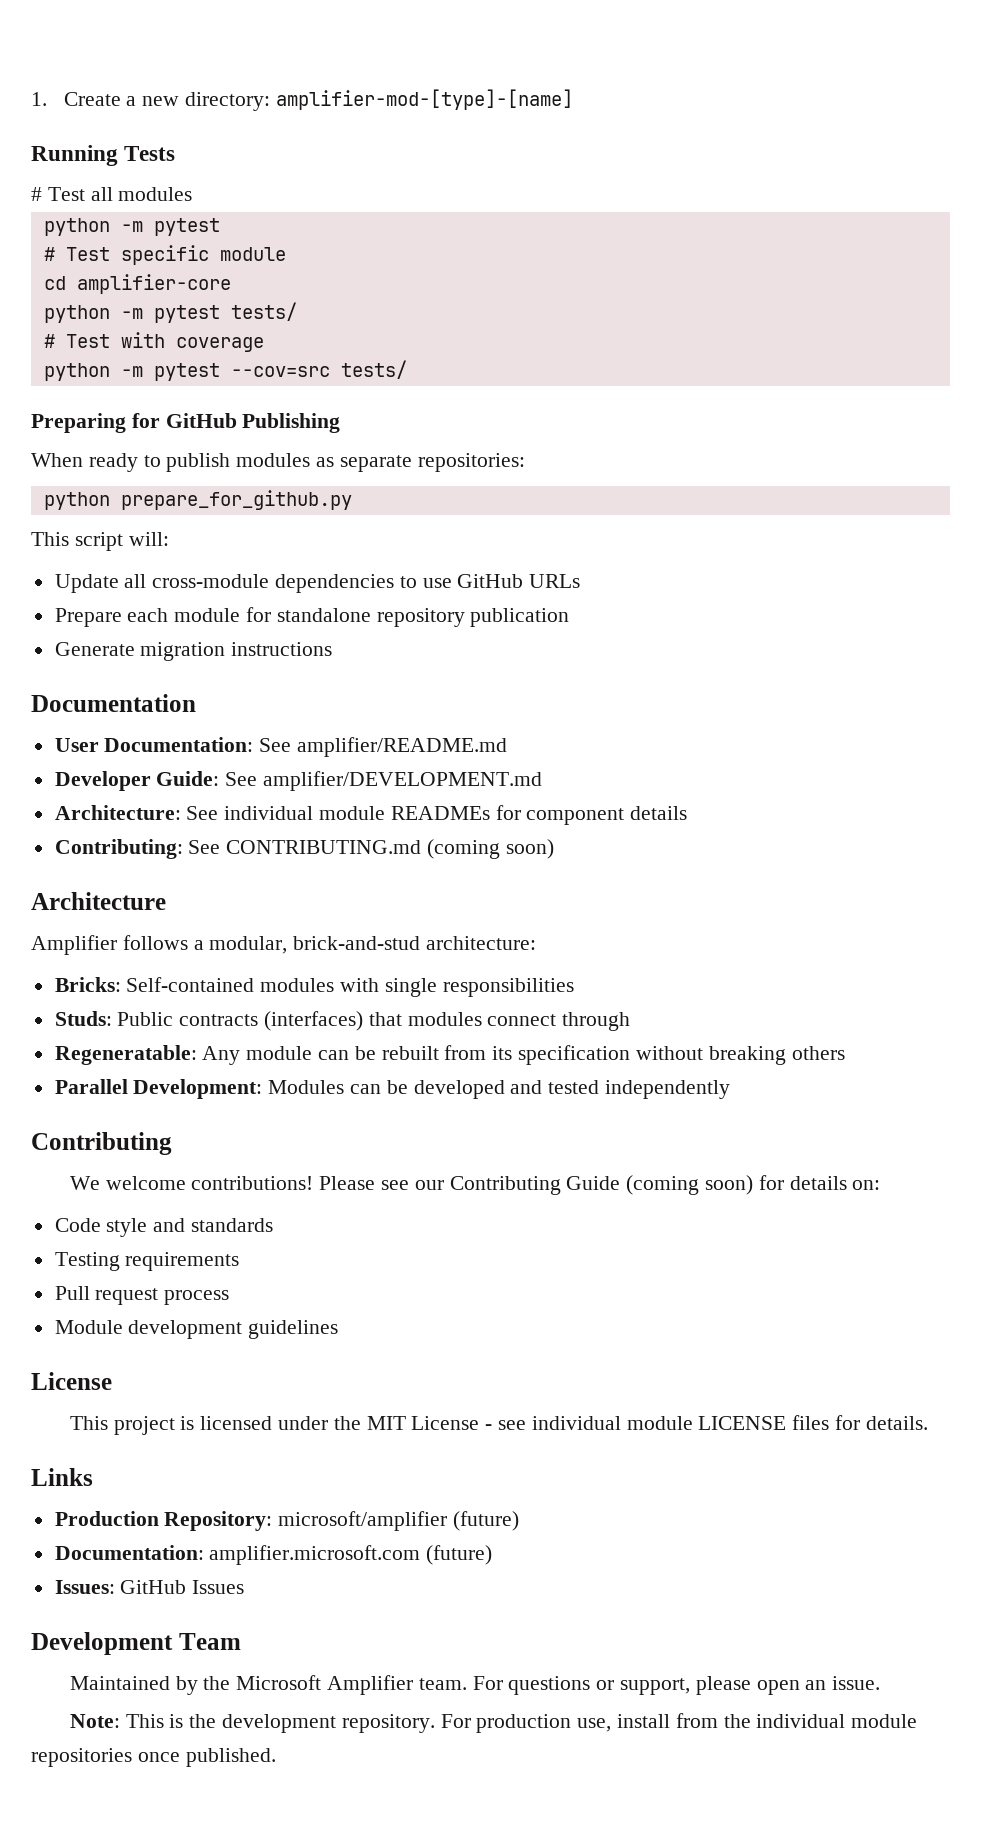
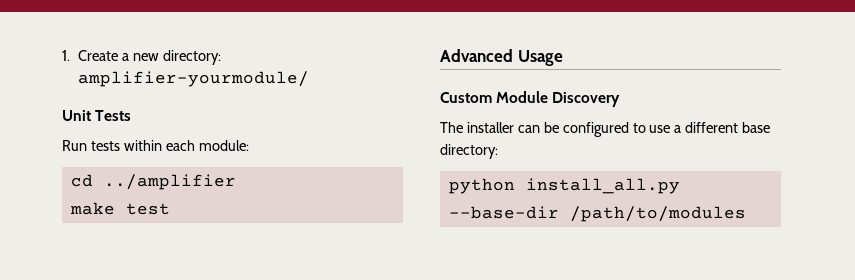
- 1. Create a new directory: amplifier-mod-[type]-[name]
- Running Tests
+ 1. Create a new directory: amplifier-yourmodule/
+ Unit Tests
- # Test all modules
- python -m pytest
- # Test specific module
- cd amplifier-core
- python -m pytest tests/
- # Test with coverage
- python -m pytest --cov=src tests/
- Preparing for GitHub Publishing
- When ready to publish modules as separate repositories:
- python prepare_for_github.py
- This script will:
- Update all cross-module dependencies to use GitHub URLs
- Prepare each module for standalone repository publication
- Generate migration instructions
- Documentation
- User Documentation: See amplifier/README.md
- Developer Guide: See amplifier/DEVELOPMENT.md
- Architecture: See individual module READMEs for component details
- Contributing: See CONTRIBUTING.md (coming soon)
- Architecture
- Amplifier follows a modular, brick-and-stud architecture:
- Bricks: Self-contained modules with single responsibilities
- Studs: Public contracts (interfaces) that modules connect through
- Regeneratable: Any module can be rebuilt from its specification without breaking others
- Parallel Development: Modules can be developed and tested independently
- Contributing
- We welcome contributions! Please see our Contributing Guide (coming soon) for details on:
- Code style and standards
- Testing requirements
- Pull request process
- Module development guidelines
- License
- This project is licensed under the MIT License - see individual module LICENSE files for details.
- Links
- Production Repository: microsoft/amplifier (future)
- Documentation: amplifier.microsoft.com (future)
- Issues: GitHub Issues
- Development Team
- Maintained by the Microsoft Amplifier team. For questions or support, please open an issue.
- Note: This is the development repository. For production use, install from the individual module repositories once published.
+ Run tests within each module:
+ cd ../amplifier
+ make test
+ Advanced Usage
+ Custom Module Discovery
+ The installer can be configured to use a different base directory:
+ python install_all.py --base-dir /path/to/modules

